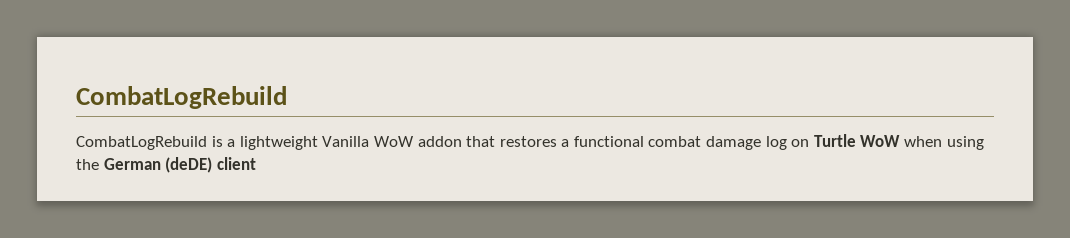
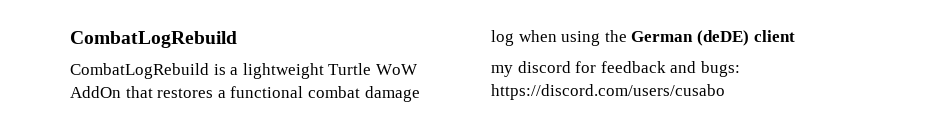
- CombatLogRebuild is a lightweight Vanilla WoW addon that restores a functional combat damage log on Turtle WoW when using the German (deDE) client
+ CombatLogRebuild is a lightweight Turtle WoW AddOn that restores a functional combat damage log when using the German (deDE) client
+ my discord for feedback and bugs: https://discord.com/users/cusabo

